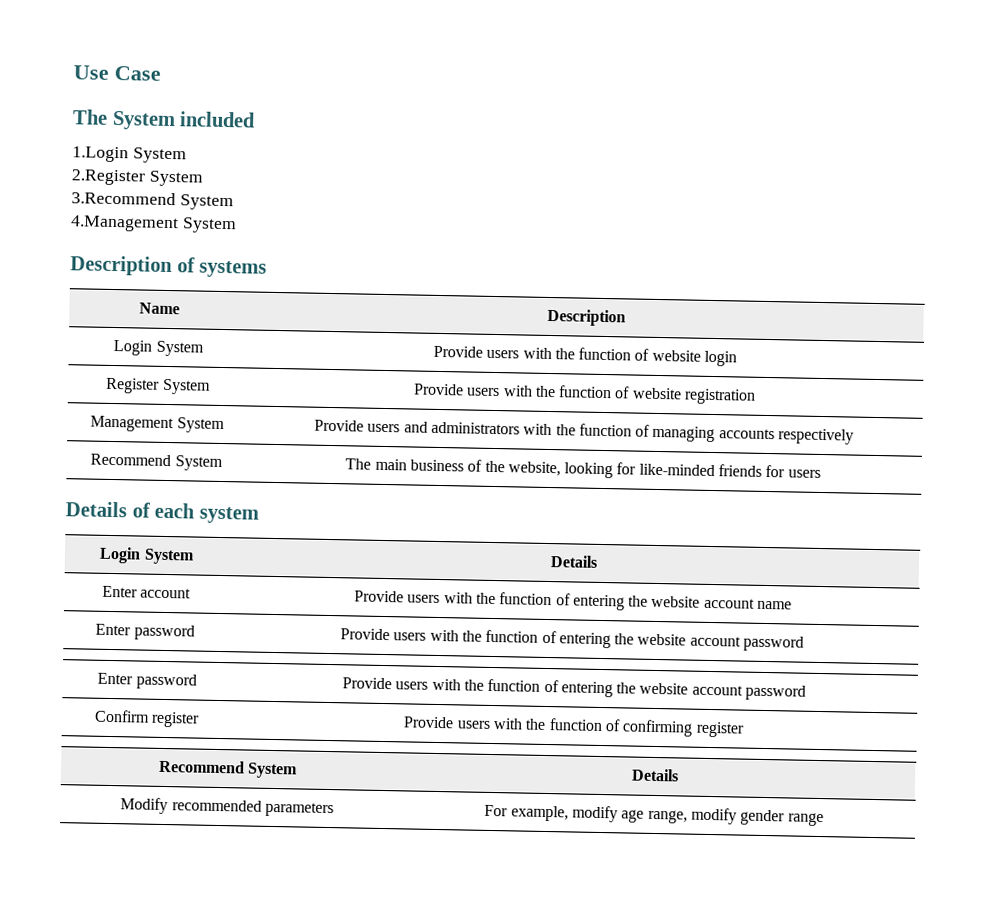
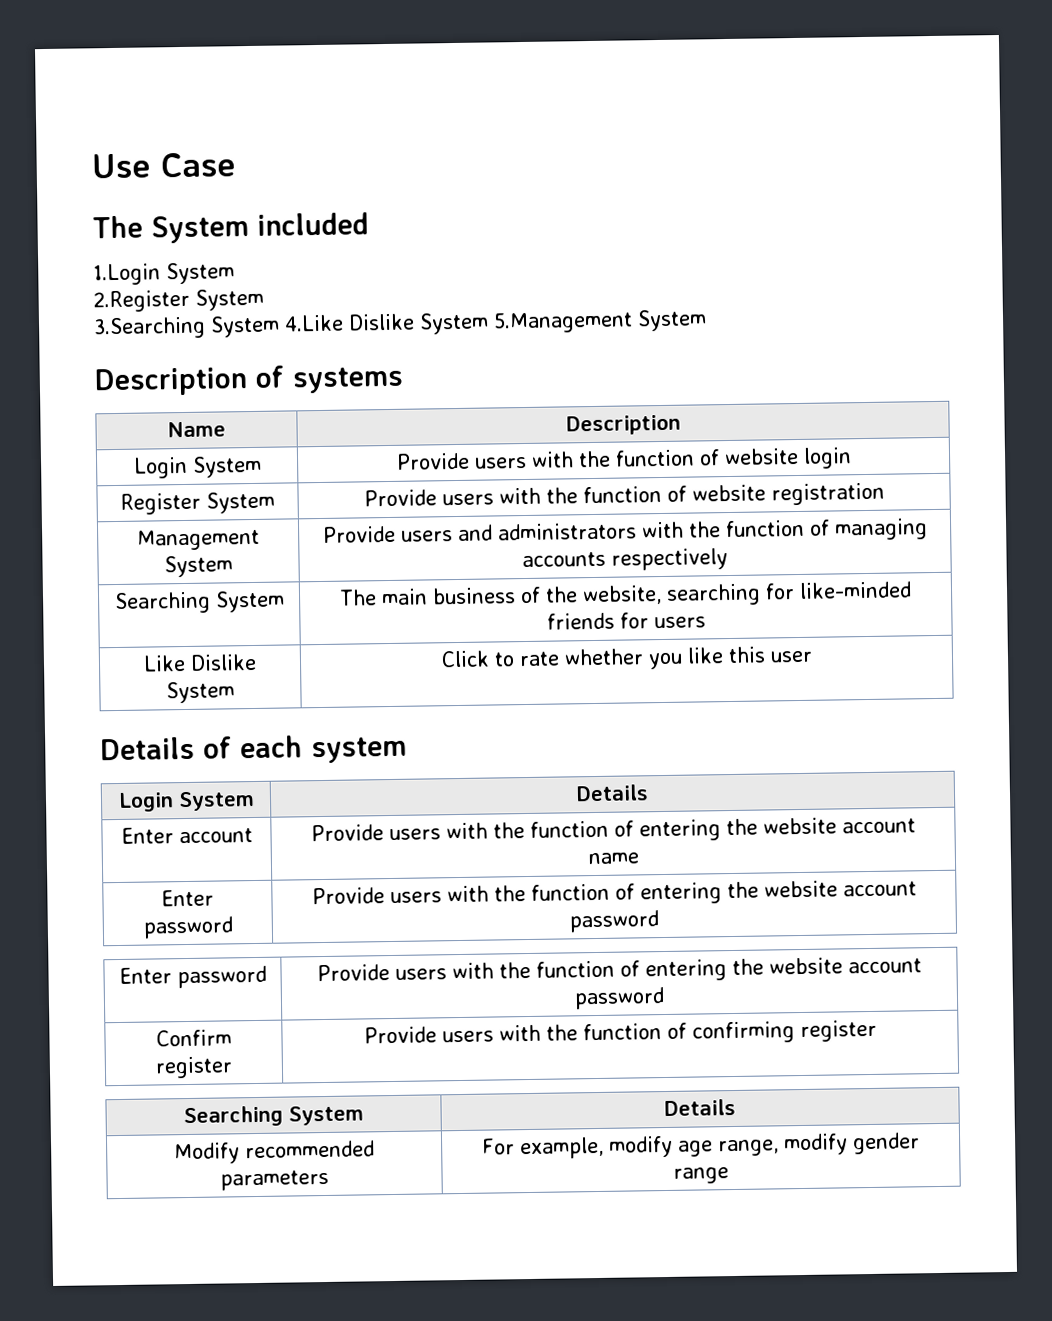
- 3.Recommend System
- 4.Management System
+ 3.Searching System 4.Like Dislike System 5.Management System
- Recommend System | The main business of the website, looking for like-minded friends for users
+ Searching System | The main business of the website, searching for like-minded friends for users
+ Like Dislike System | Click to rate whether you like this user
- Recommend System | Details
+ Searching System | Details

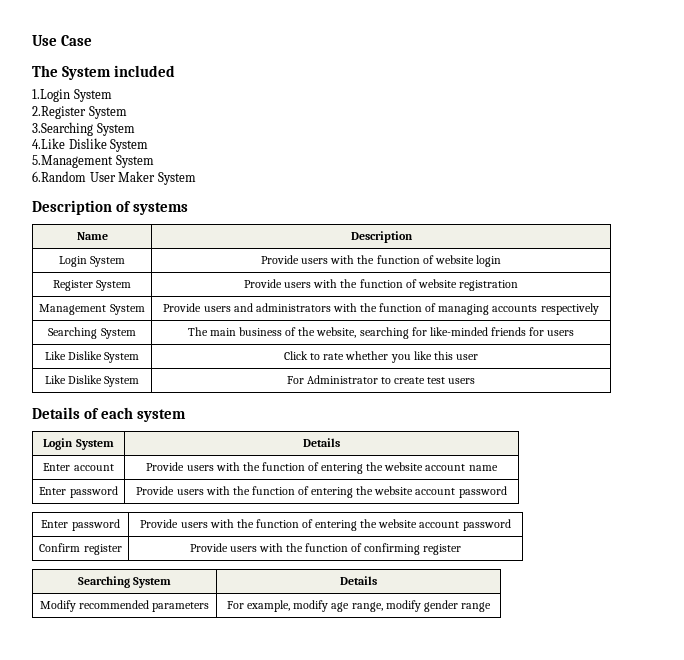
- 3.Searching System 4.Like Dislike System 5.Management System
+ 3.Searching System
+ 4.Like Dislike System
+ 5.Management System
+ 6.Random User Maker System
+ Like Dislike System | For Administrator to create test users

